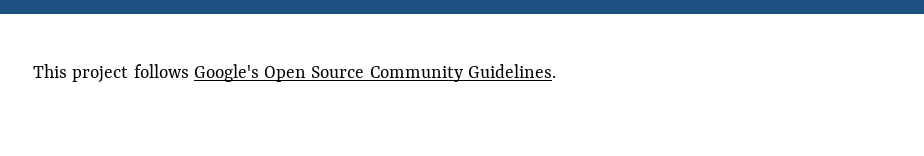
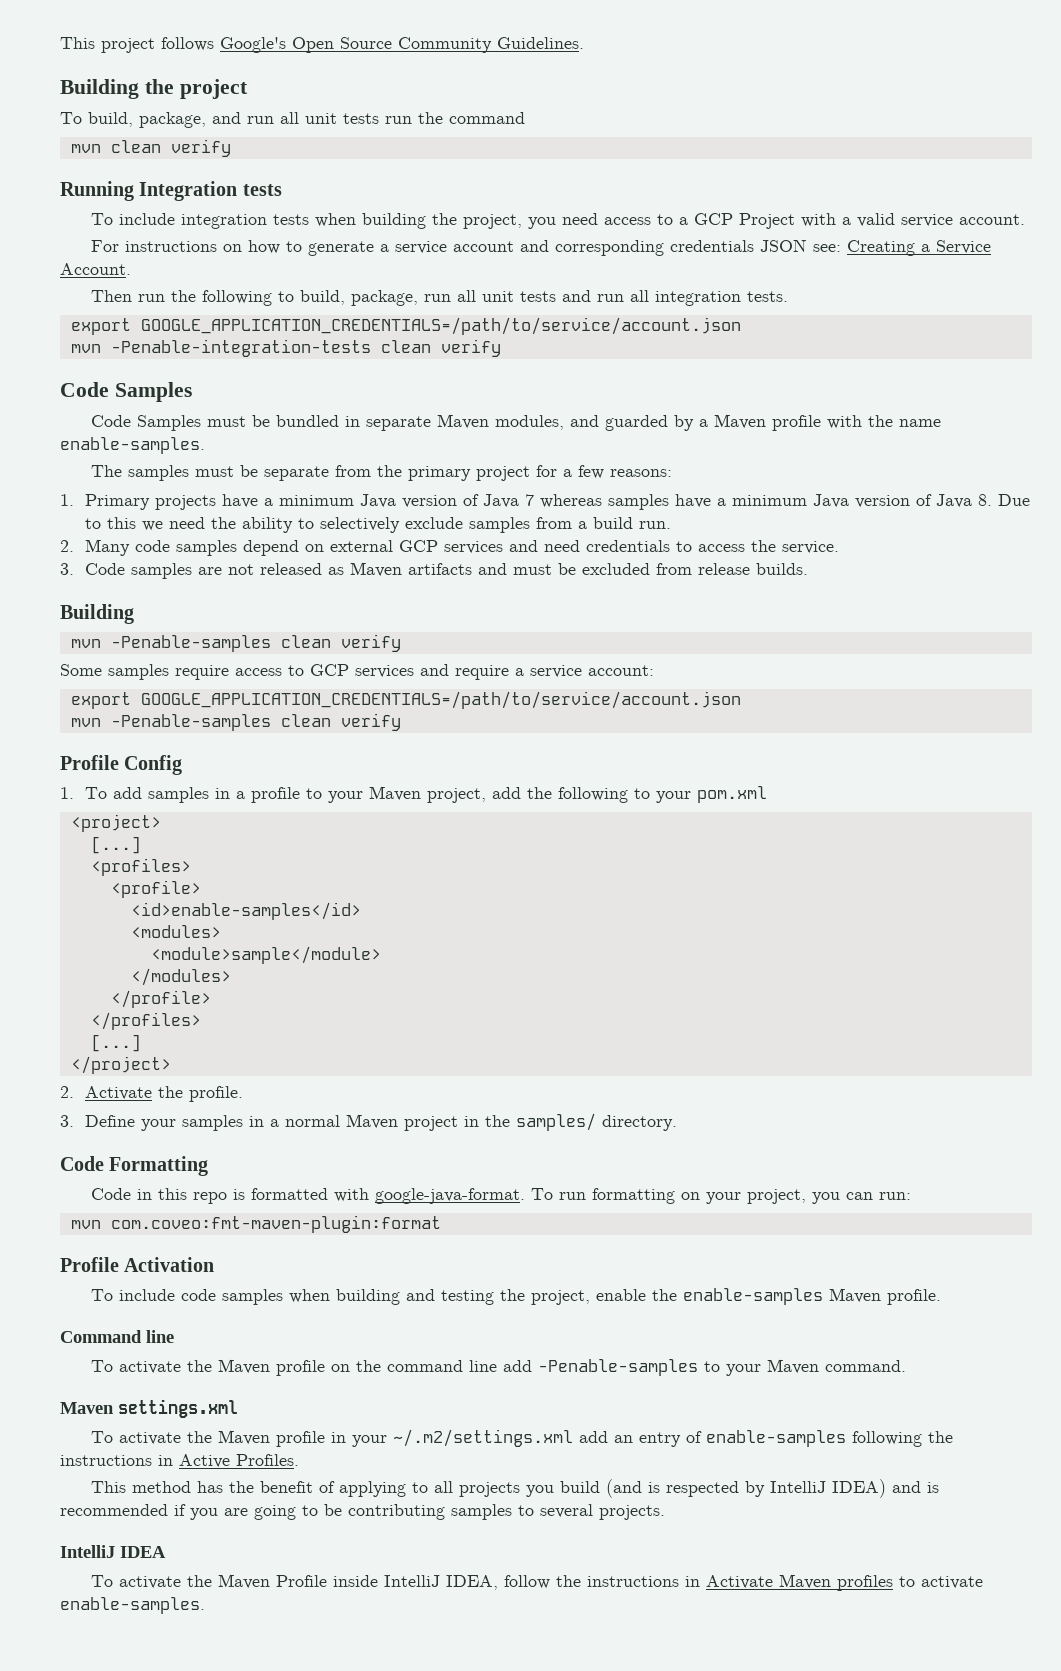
+ Building the project
+ To build, package, and run all unit tests run the command
+ mvn clean verify
+ Running Integration tests
+ To include integration tests when building the project, you need access to a GCP Project with a valid service account.
+ For instructions on how to generate a service account and corresponding credentials JSON see: Creating a Service Account.
+ Then run the following to build, package, run all unit tests and run all integration tests.
+ export GOOGLE_APPLICATION_CREDENTIALS=/path/to/service/account.json
+ mvn -Penable-integration-tests clean verify
+ Code Samples
+ Code Samples must be bundled in separate Maven modules, and guarded by a Maven profile with the name enable-samples.
+ The samples must be separate from the primary project for a few reasons:
+ 1. Primary projects have a minimum Java version of Java 7 whereas samples have a minimum Java version of Java 8. Due to this we need the ability to selectively exclude samples from a build run.
+ 2. Many code samples depend on external GCP services and need credentials to access the service.
+ 3. Code samples are not released as Maven artifacts and must be excluded from release builds.
+ Building
+ mvn -Penable-samples clean verify
+ Some samples require access to GCP services and require a service account:
+ export GOOGLE_APPLICATION_CREDENTIALS=/path/to/service/account.json
+ mvn -Penable-samples clean verify
+ Profile Config
+ 1. To add samples in a profile to your Maven project, add the following to your pom.xml
+ <project>
+ [...]
+ <profiles>
+ <profile>
+ <id>enable-samples</id>
+ <modules>
+ <module>sample</module>
+ </modules>
+ </profile>
+ </profiles>
+ [...]
+ </project>
+ 2. Activate the profile.
+ 3. Define your samples in a normal Maven project in the samples/ directory.
+ Code Formatting
+ Code in this repo is formatted with google-java-format. To run formatting on your project, you can run:
+ mvn com.coveo:fmt-maven-plugin:format
+ Profile Activation
+ To include code samples when building and testing the project, enable the enable-samples Maven profile.
+ Command line
+ To activate the Maven profile on the command line add -Penable-samples to your Maven command.
+ Maven settings.xml
+ To activate the Maven profile in your ~/.m2/settings.xml add an entry of enable-samples following the instructions in Active Profiles.
+ This method has the benefit of applying to all projects you build (and is respected by IntelliJ IDEA) and is recommended if you are going to be contributing samples to several projects.
+ IntelliJ IDEA
+ To activate the Maven Profile inside IntelliJ IDEA, follow the instructions in Activate Maven profiles to activate enable-samples.

